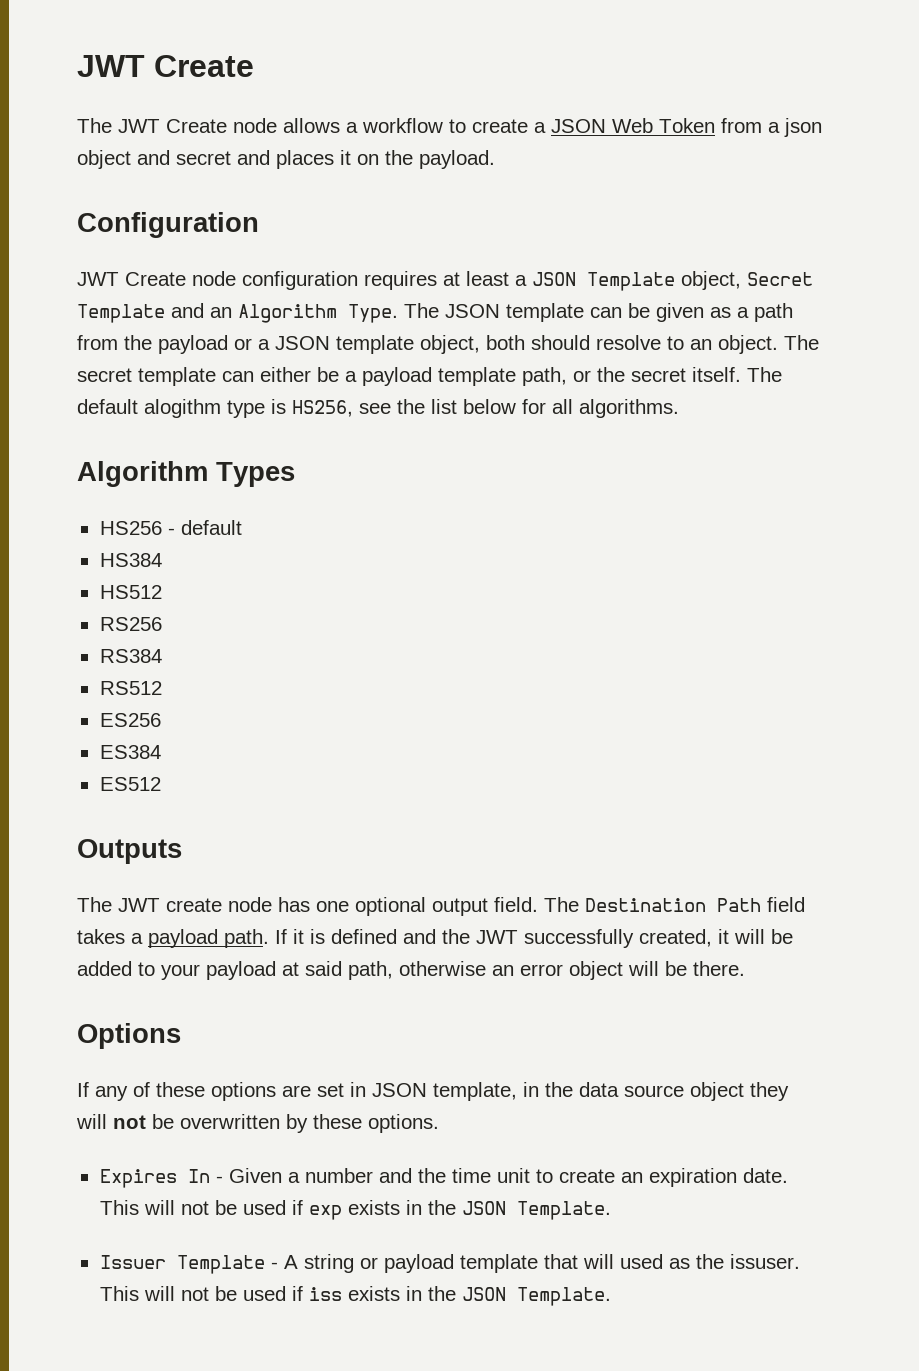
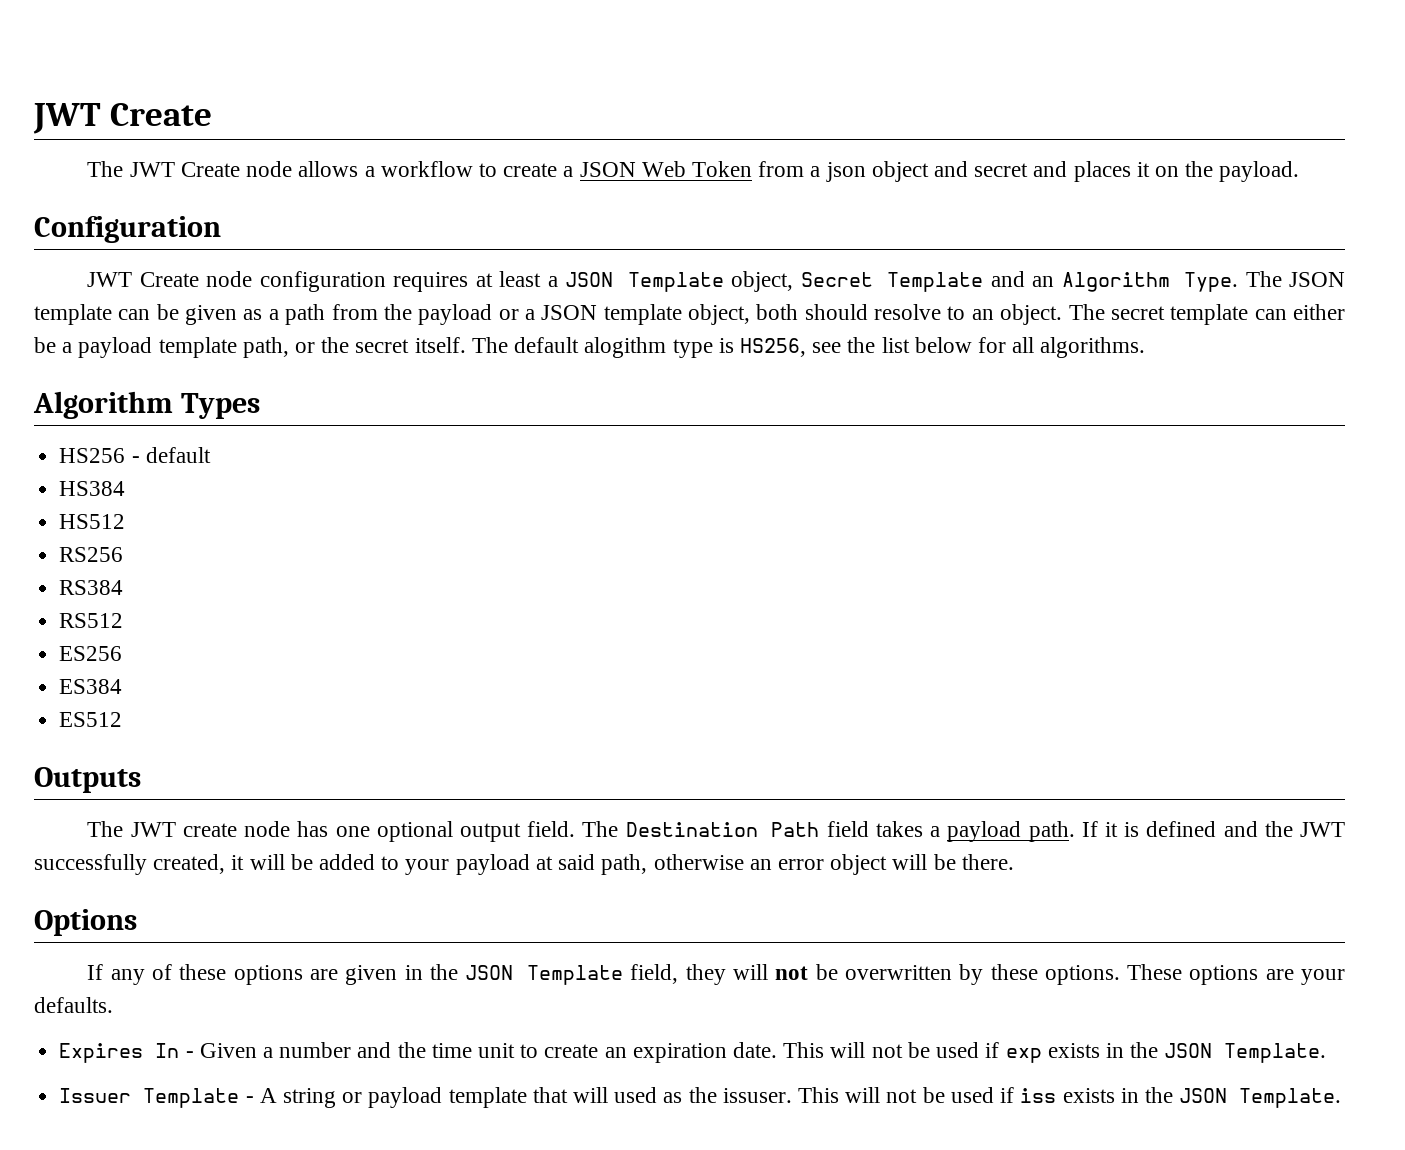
- If any of these options are set in JSON template, in the data source object they will not be overwritten by these options.
+ If any of these options are given in the JSON Template field, they will not be overwritten by these options. These options are your defaults.

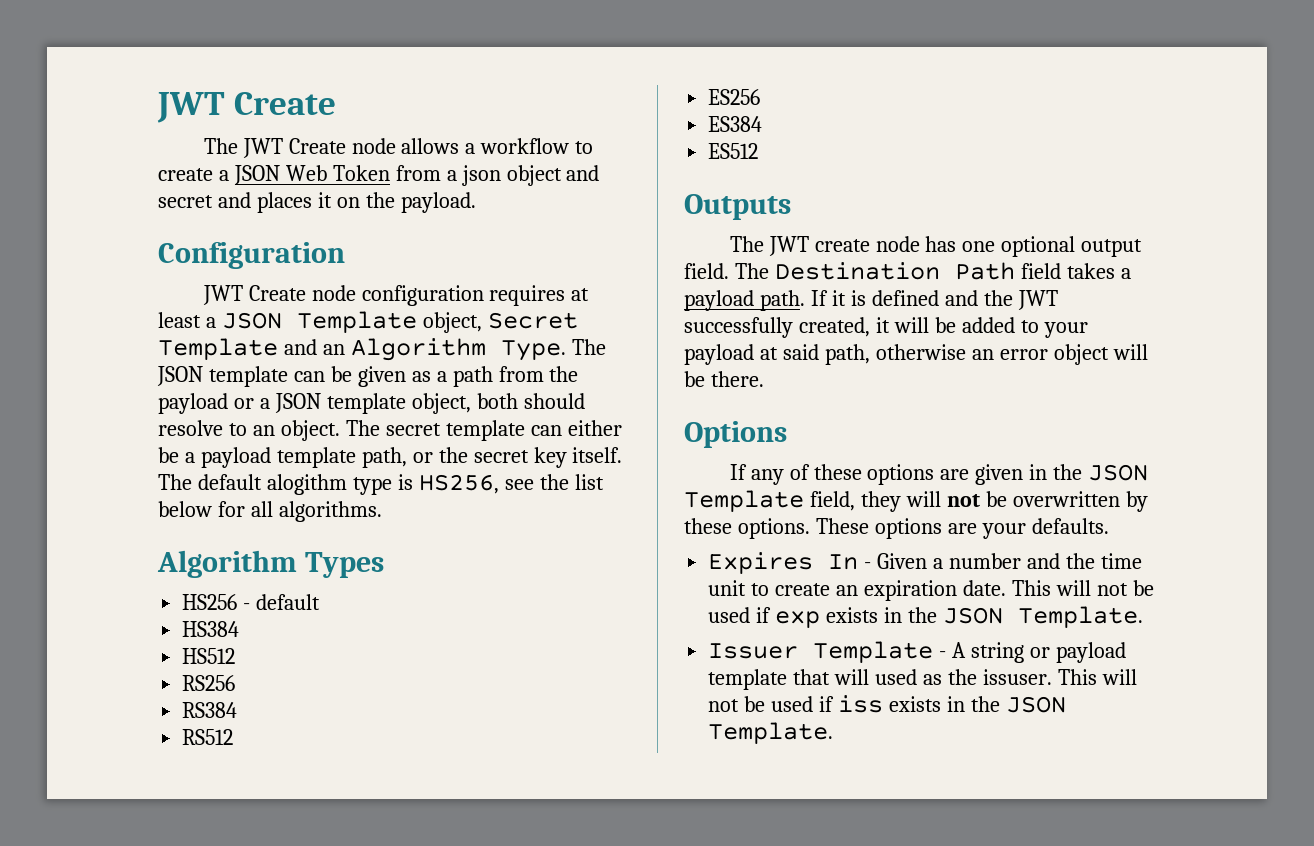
- The secret template can either be a payload template path, or the secret itself.
+ The secret template can either be a payload template path, or the secret key itself.

